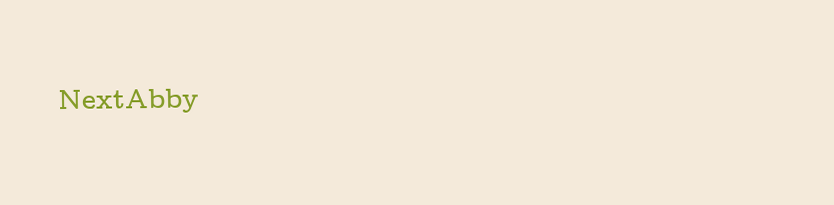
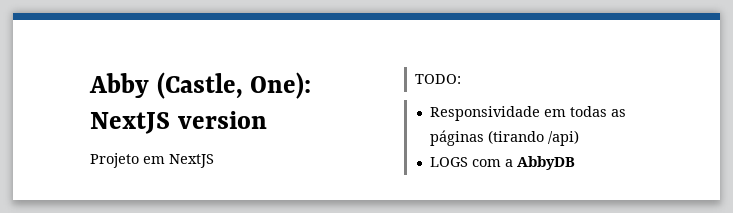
- NextAbby
+ Abby (Castle, One): NextJS version
+ Projeto em NextJS
+ TODO:
+ Responsividade em todas as páginas (tirando /api)
+ LOGS com a AbbyDB

